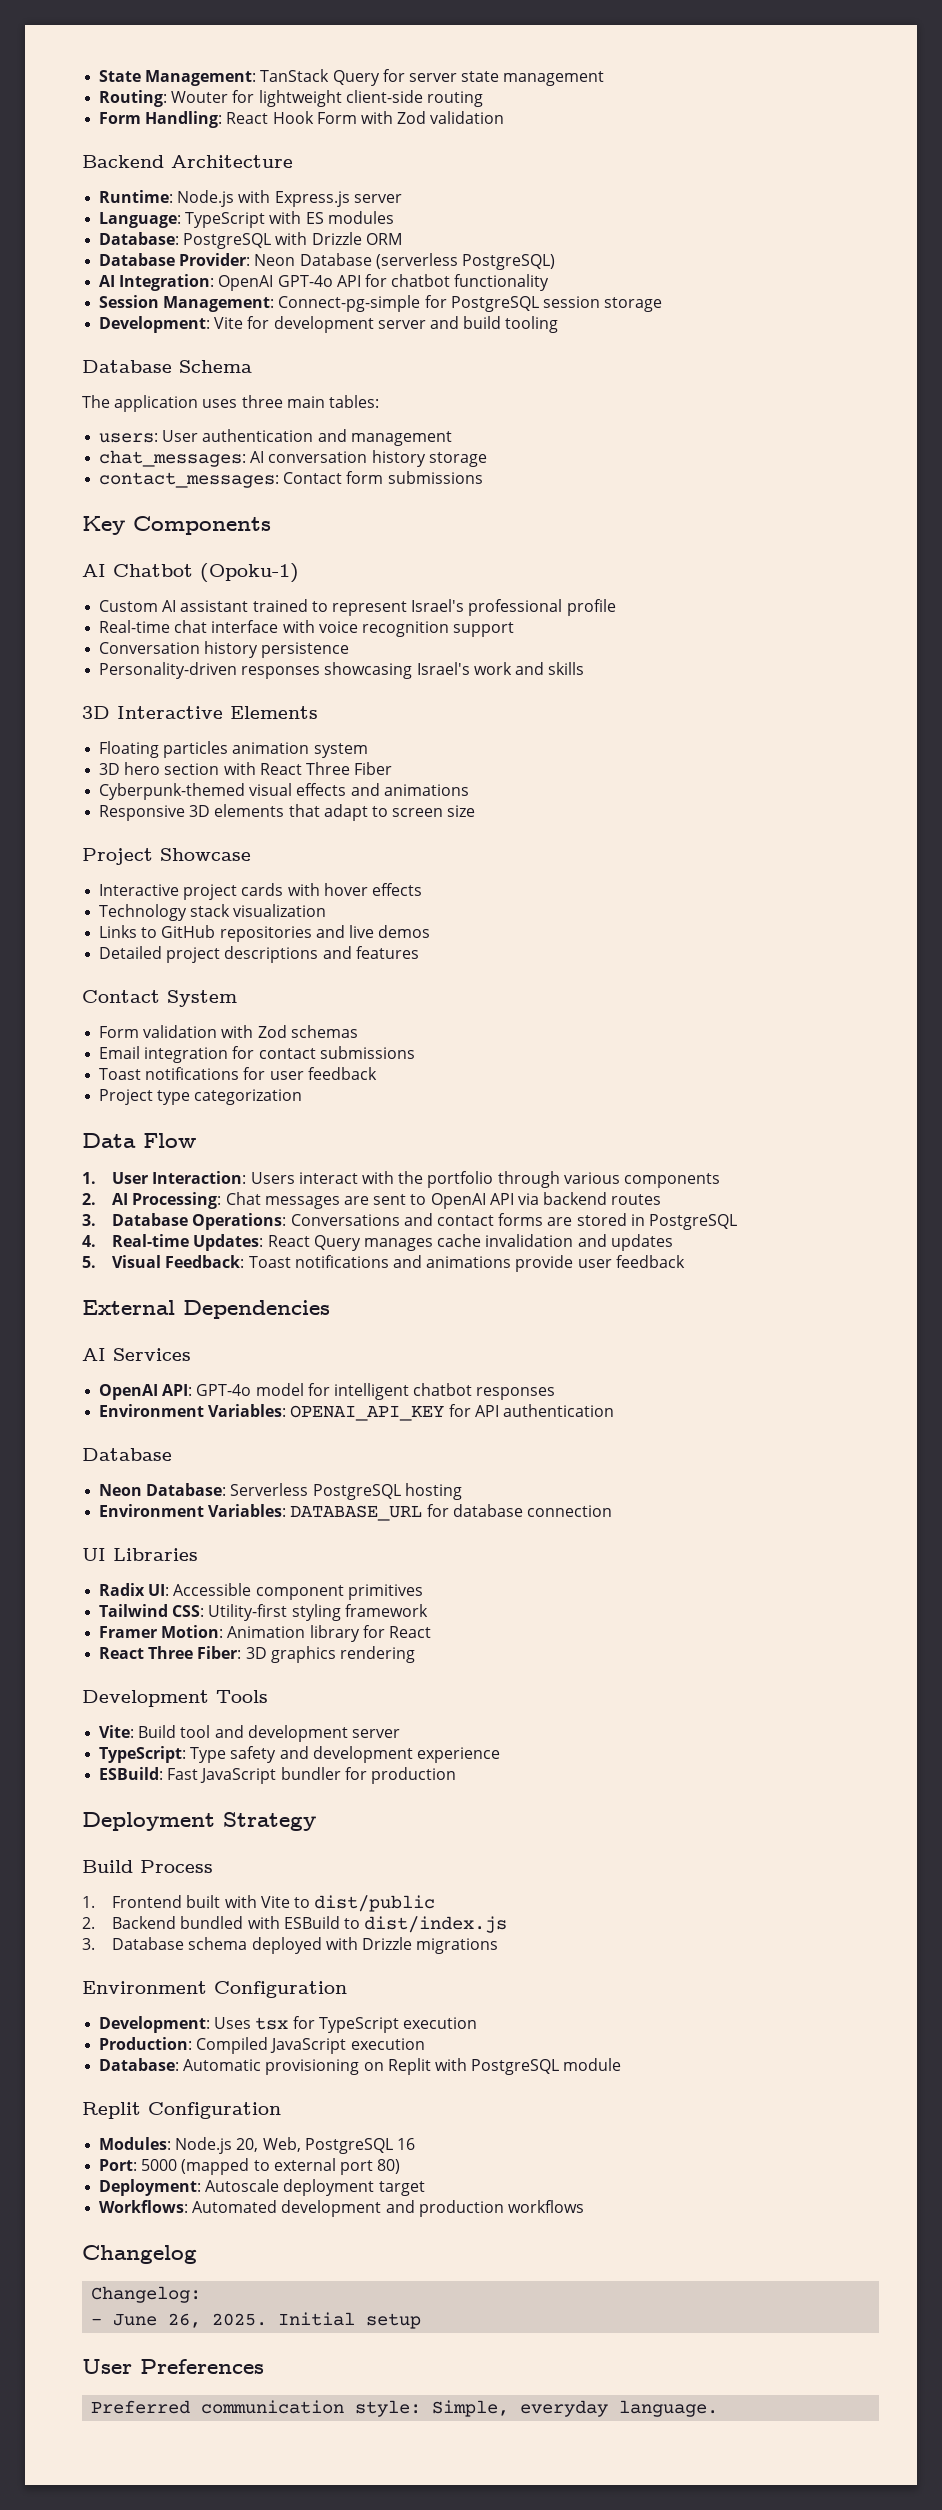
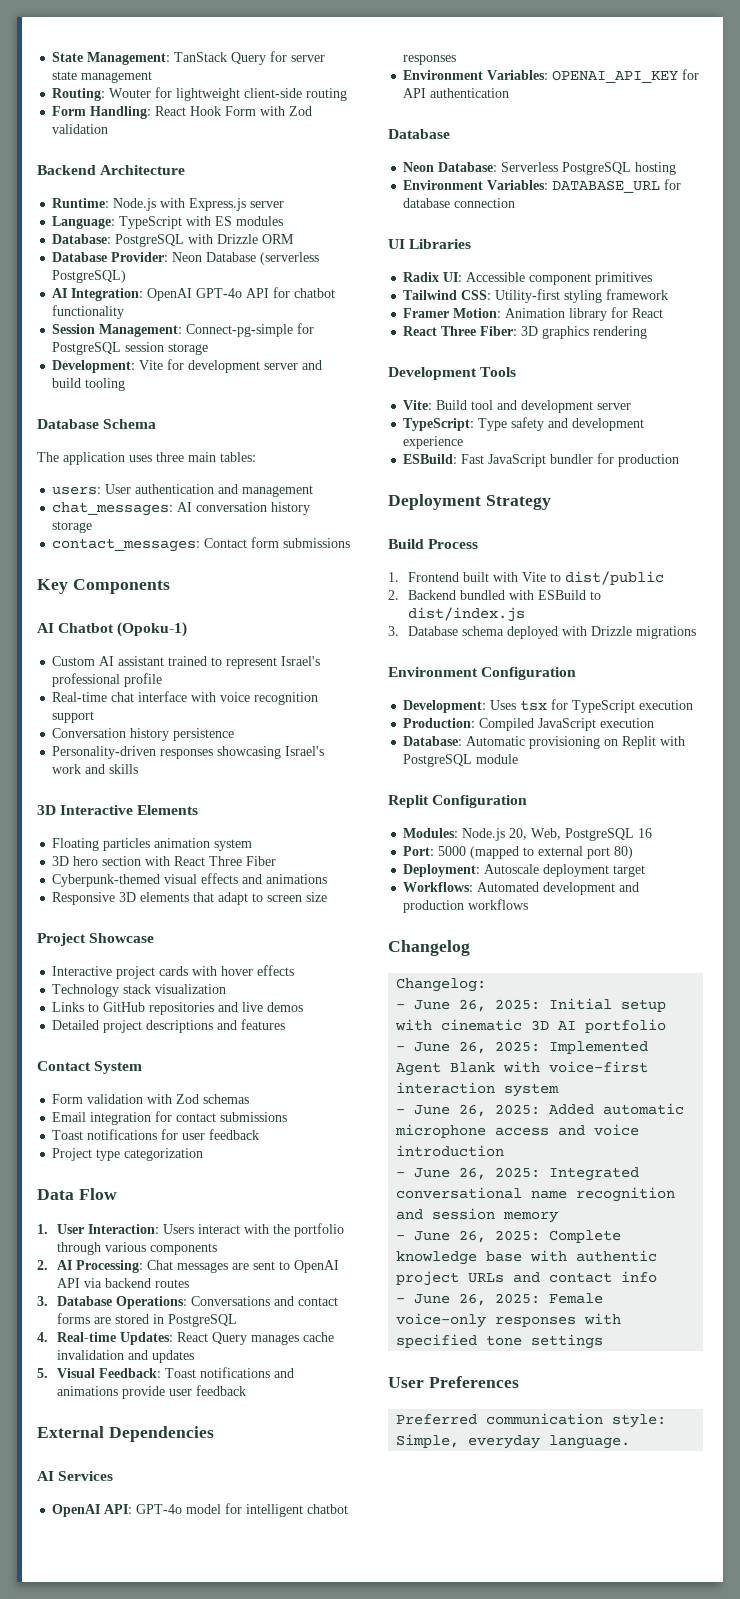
- - June 26, 2025. Initial setup
+ - June 26, 2025: Initial setup with cinematic 3D AI portfolio
+ - June 26, 2025: Implemented Agent Blank with voice-first interaction system
+ - June 26, 2025: Added automatic microphone access and voice introduction
+ - June 26, 2025: Integrated conversational name recognition and session memory
+ - June 26, 2025: Complete knowledge base with authentic project URLs and contact info
+ - June 26, 2025: Female voice-only responses with specified tone settings

